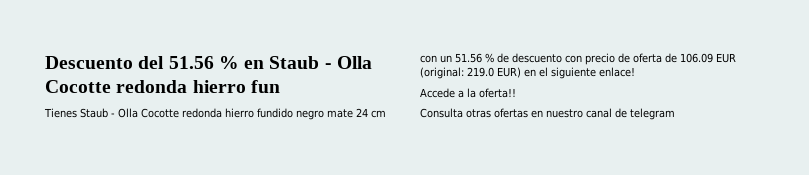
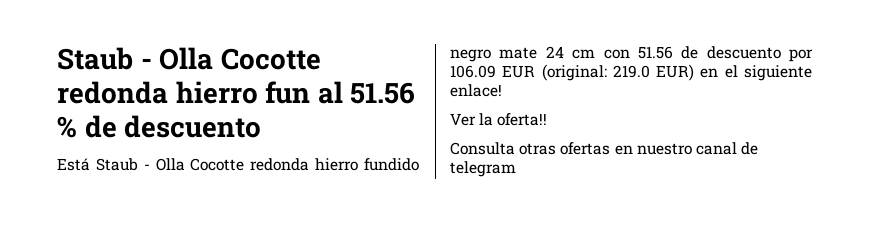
- Descuento del 51.56 % en Staub - Olla Cocotte redonda hierro fun
- Tienes Staub - Olla Cocotte redonda hierro fundido negro mate 24 cm con un 51.56 % de descuento con precio de oferta de 106.09 EUR (original: 219.0 EUR) en el siguiente enlace!
+ Staub - Olla Cocotte redonda hierro fun al 51.56 % de descuento
+ Está Staub - Olla Cocotte redonda hierro fundido negro mate 24 cm con 51.56 de descuento por 106.09 EUR (original: 219.0 EUR) en el siguiente enlace!
- Accede a la oferta!!
+ Ver la oferta!!

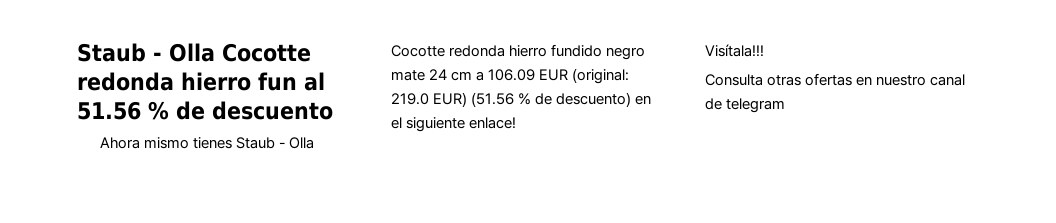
- Está Staub - Olla Cocotte redonda hierro fundido negro mate 24 cm con 51.56 de descuento por 106.09 EUR (original: 219.0 EUR) en el siguiente enlace!
+ Ahora mismo tienes Staub - Olla Cocotte redonda hierro fundido negro mate 24 cm a 106.09 EUR (original: 219.0 EUR) (51.56 % de descuento) en el siguiente enlace!
- Ver la oferta!!
+ Visítala!!!

